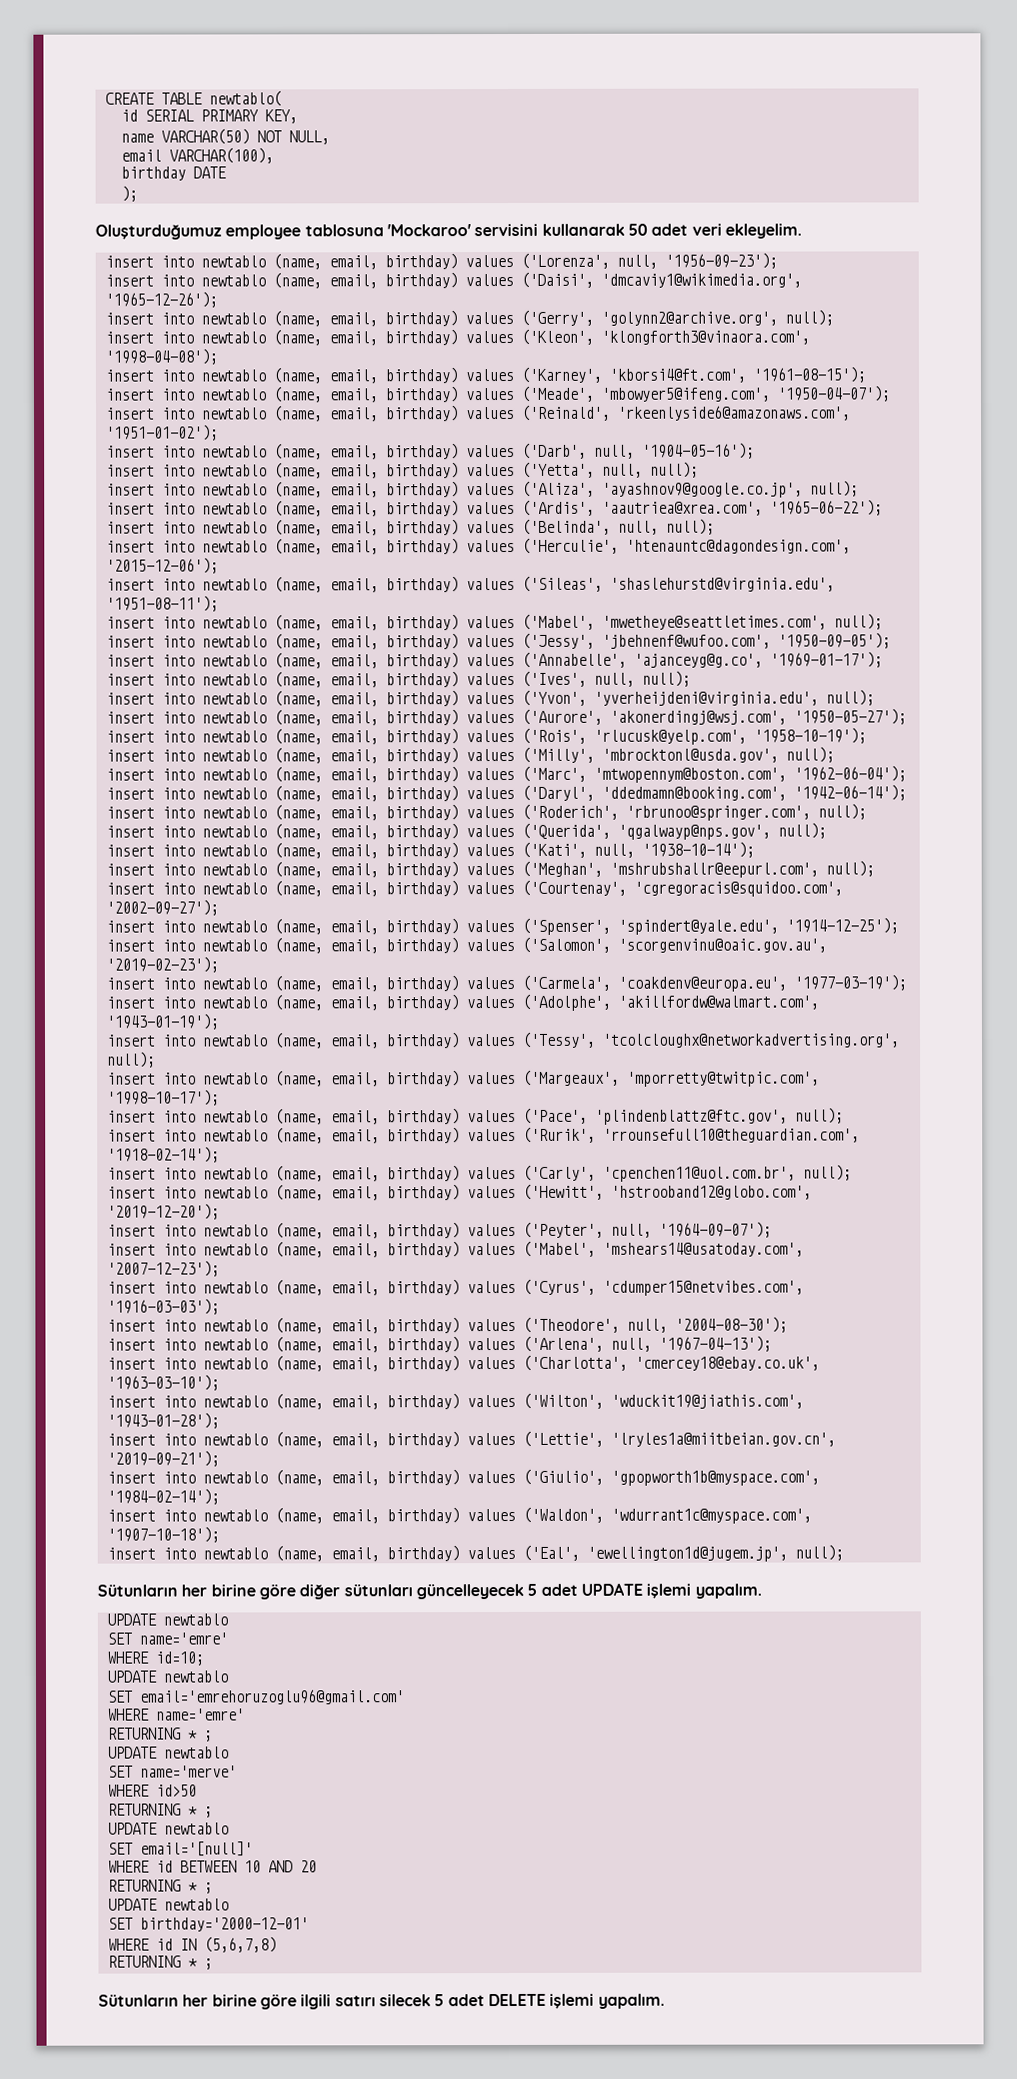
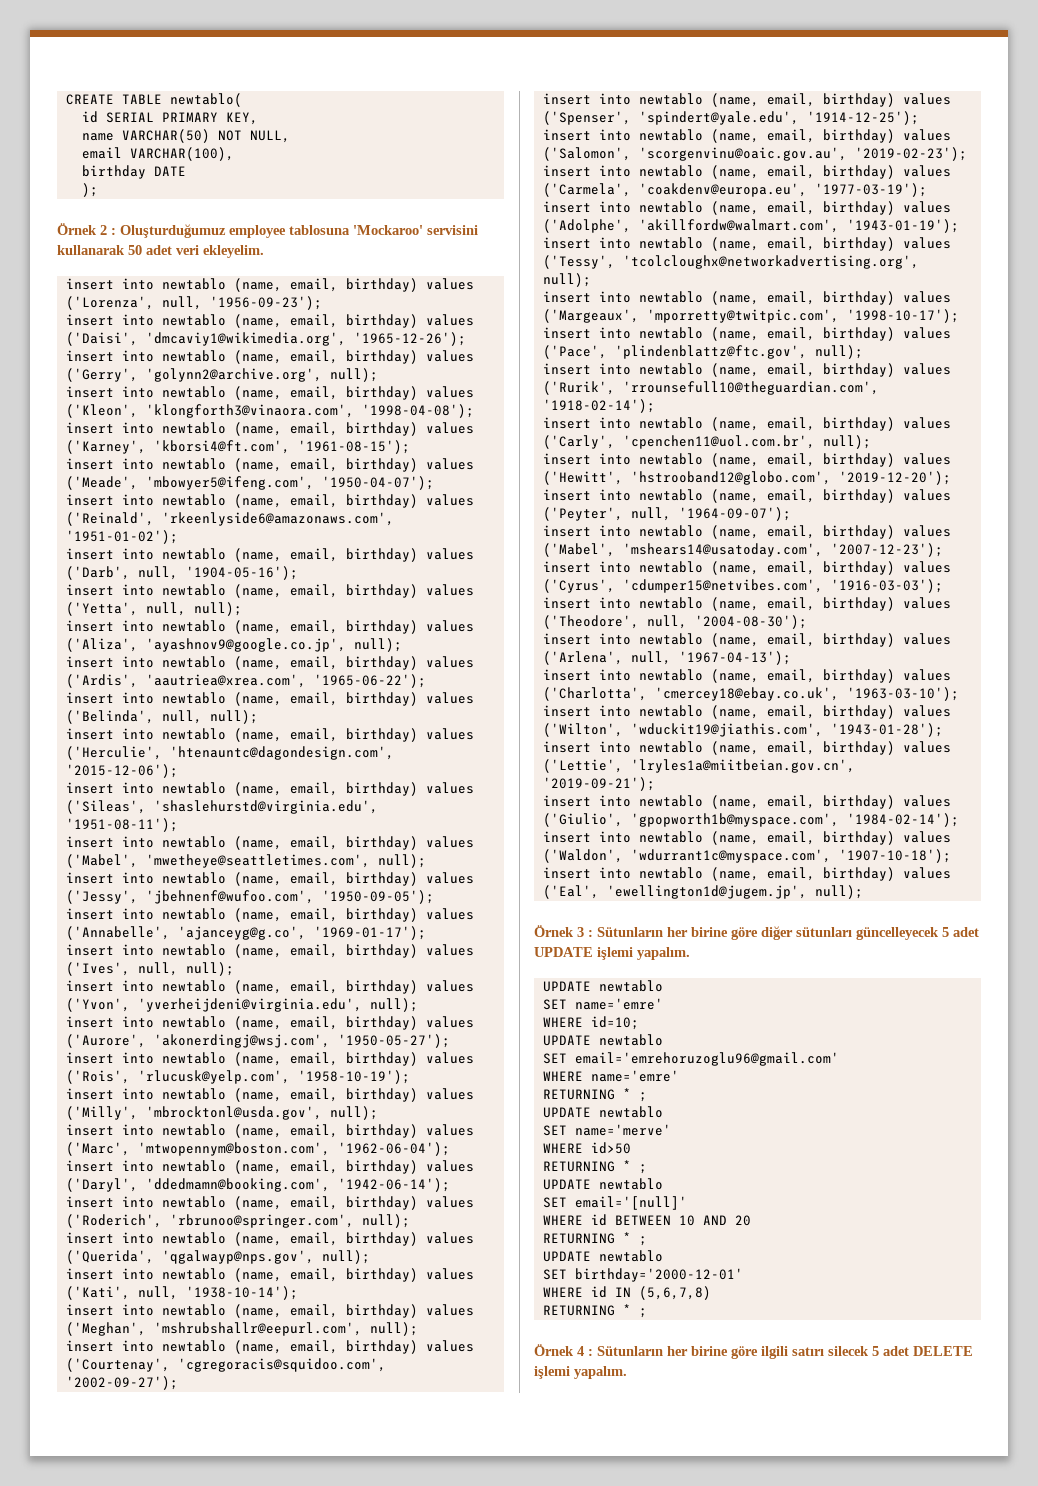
- Oluşturduğumuz employee tablosuna 'Mockaroo' servisini kullanarak 50 adet veri ekleyelim.
+ Örnek 2 : Oluşturduğumuz employee tablosuna 'Mockaroo' servisini kullanarak 50 adet veri ekleyelim.
- Sütunların her birine göre diğer sütunları güncelleyecek 5 adet UPDATE işlemi yapalım.
+ Örnek 3 : Sütunların her birine göre diğer sütunları güncelleyecek 5 adet UPDATE işlemi yapalım.
- Sütunların her birine göre ilgili satırı silecek 5 adet DELETE işlemi yapalım.
+ Örnek 4 : Sütunların her birine göre ilgili satırı silecek 5 adet DELETE işlemi yapalım.

